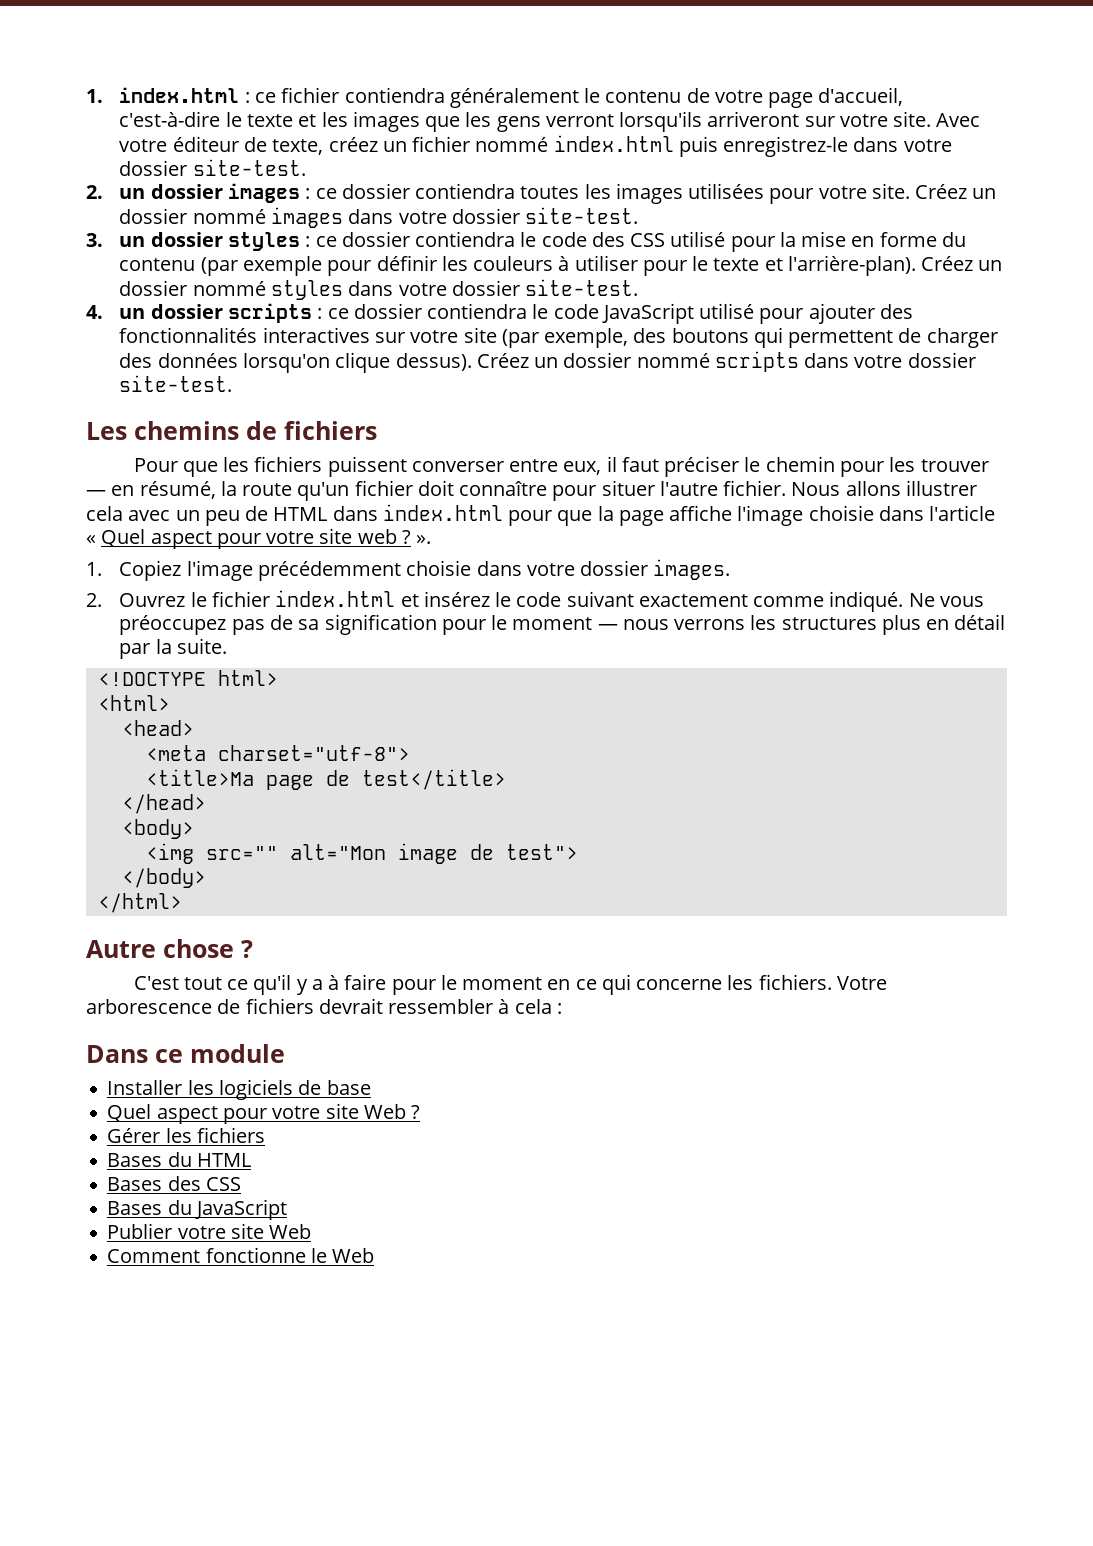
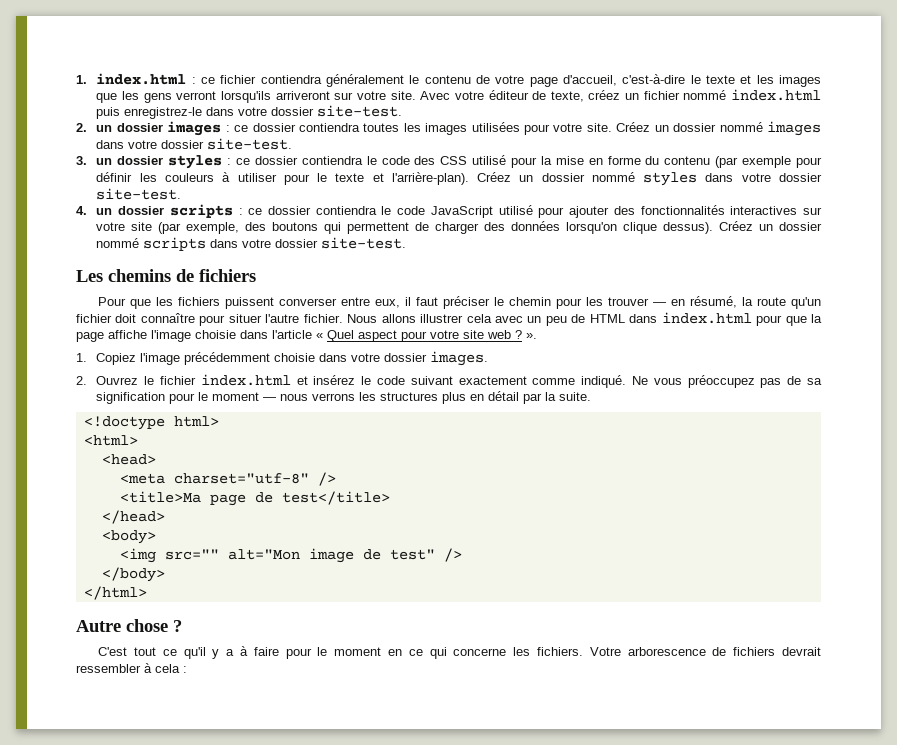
- <!DOCTYPE html>
+ <!doctype html>
- <meta charset="utf-8">
+ <meta charset="utf-8" />
- <img src="" alt="Mon image de test">
+ <img src="" alt="Mon image de test" />
- Dans ce module
- Installer les logiciels de base
- Quel aspect pour votre site Web ?
- Gérer les fichiers
- Bases du HTML
- Bases des CSS
- Bases du JavaScript
- Publier votre site Web
- Comment fonctionne le Web

